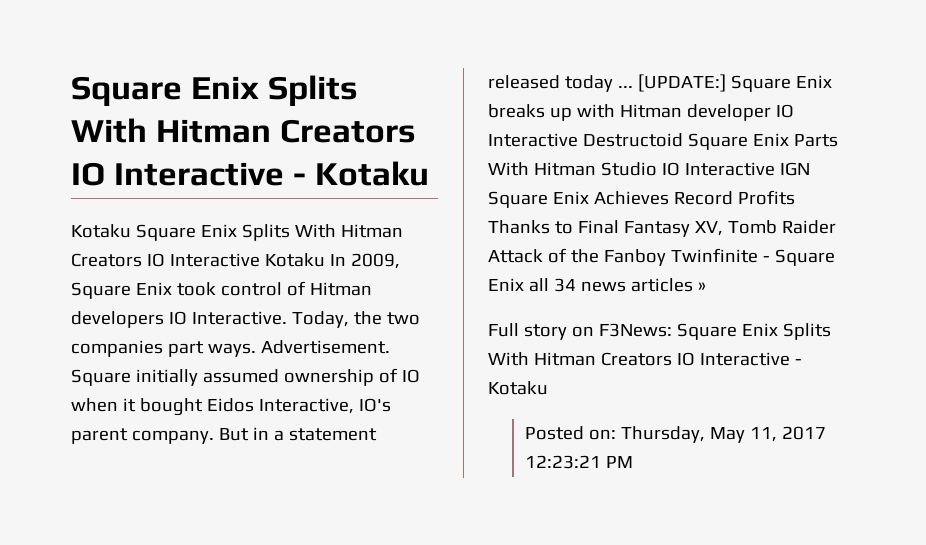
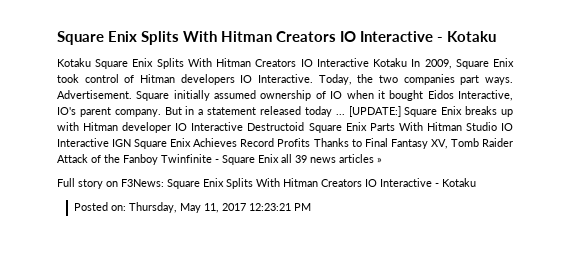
- [UPDATE:] Square Enix breaks up with Hitman developer IO Interactive Destructoid Square Enix Parts With Hitman Studio IO Interactive IGN Square Enix Achieves Record Profits Thanks to Final Fantasy XV, Tomb Raider Attack of the Fanboy Twinfinite - Square Enix all 34 news articles »
+ [UPDATE:] Square Enix breaks up with Hitman developer IO Interactive Destructoid Square Enix Parts With Hitman Studio IO Interactive IGN Square Enix Achieves Record Profits Thanks to Final Fantasy XV, Tomb Raider Attack of the Fanboy Twinfinite - Square Enix all 39 news articles »

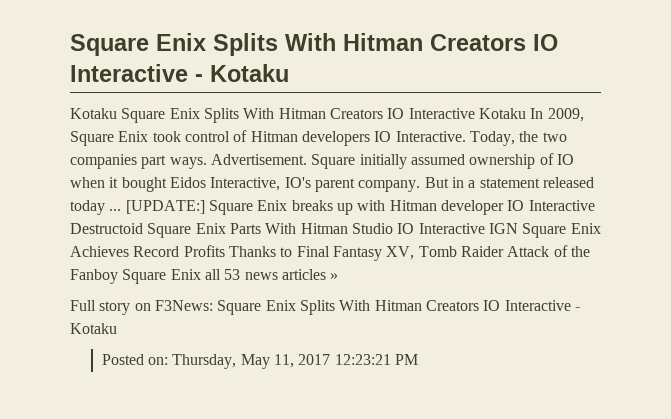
- [UPDATE:] Square Enix breaks up with Hitman developer IO Interactive Destructoid Square Enix Parts With Hitman Studio IO Interactive IGN Square Enix Achieves Record Profits Thanks to Final Fantasy XV, Tomb Raider Attack of the Fanboy Twinfinite - Square Enix all 39 news articles »
+ [UPDATE:] Square Enix breaks up with Hitman developer IO Interactive Destructoid Square Enix Parts With Hitman Studio IO Interactive IGN Square Enix Achieves Record Profits Thanks to Final Fantasy XV, Tomb Raider Attack of the Fanboy Square Enix all 53 news articles »

